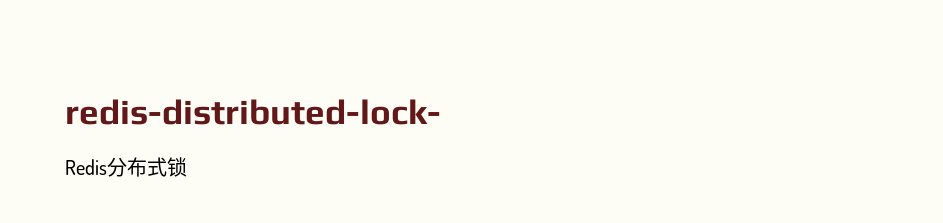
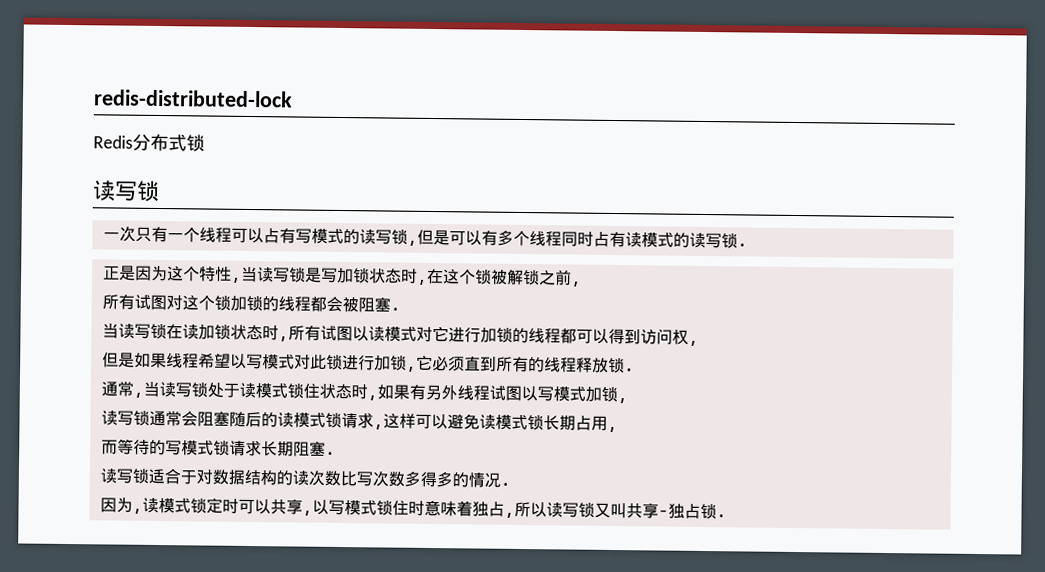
- redis-distributed-lock-
+ redis-distributed-lock
  Redis分布式锁
+ 读写锁
+ 一次只有一个线程可以占有写模式的读写锁,但是可以有多个线程同时占有读模式的读写锁.
+ 正是因为这个特性,当读写锁是写加锁状态时,在这个锁被解锁之前,
+ 所有试图对这个锁加锁的线程都会被阻塞.
+ 当读写锁在读加锁状态时,所有试图以读模式对它进行加锁的线程都可以得到访问权,
+ 但是如果线程希望以写模式对此锁进行加锁,它必须直到所有的线程释放锁.
+ 通常,当读写锁处于读模式锁住状态时,如果有另外线程试图以写模式加锁,
+ 读写锁通常会阻塞随后的读模式锁请求,这样可以避免读模式锁长期占用,
+ 而等待的写模式锁请求长期阻塞.
+ 读写锁适合于对数据结构的读次数比写次数多得多的情况.
+ 因为,读模式锁定时可以共享,以写模式锁住时意味着独占,所以读写锁又叫共享-独占锁.

